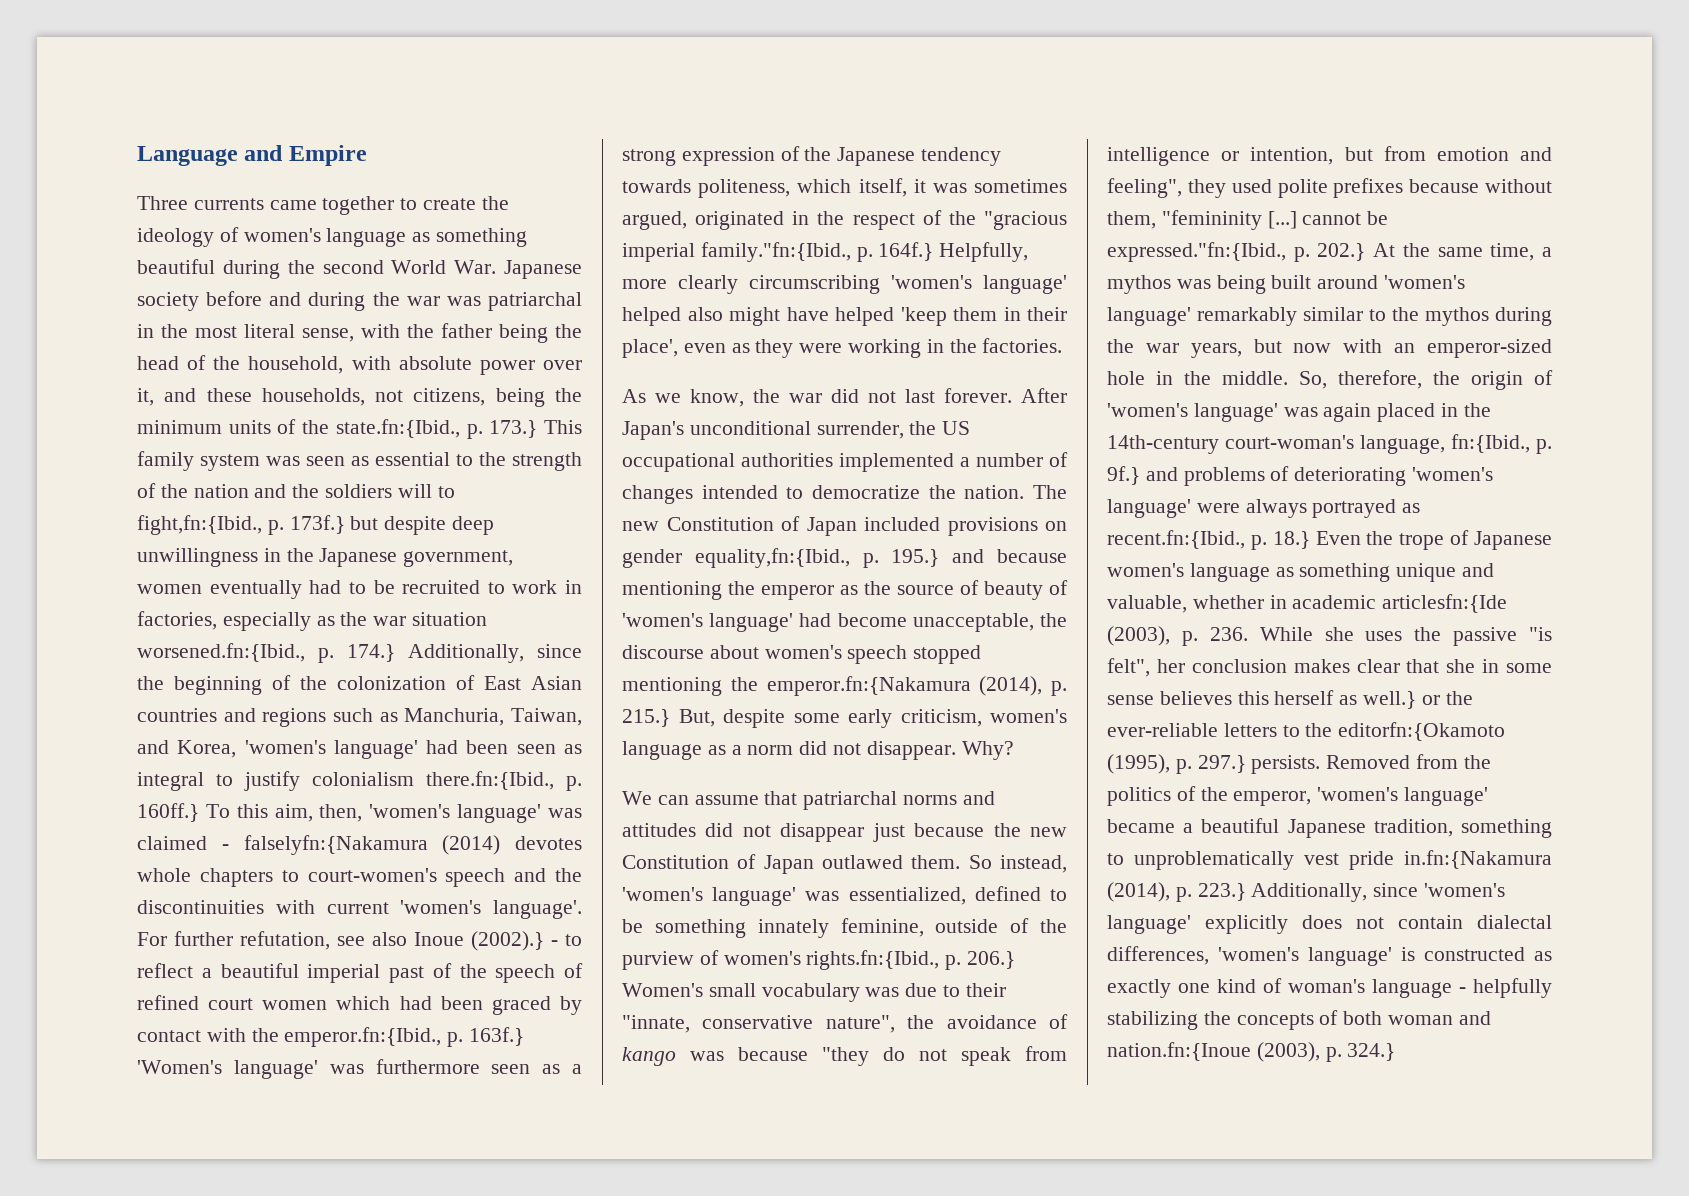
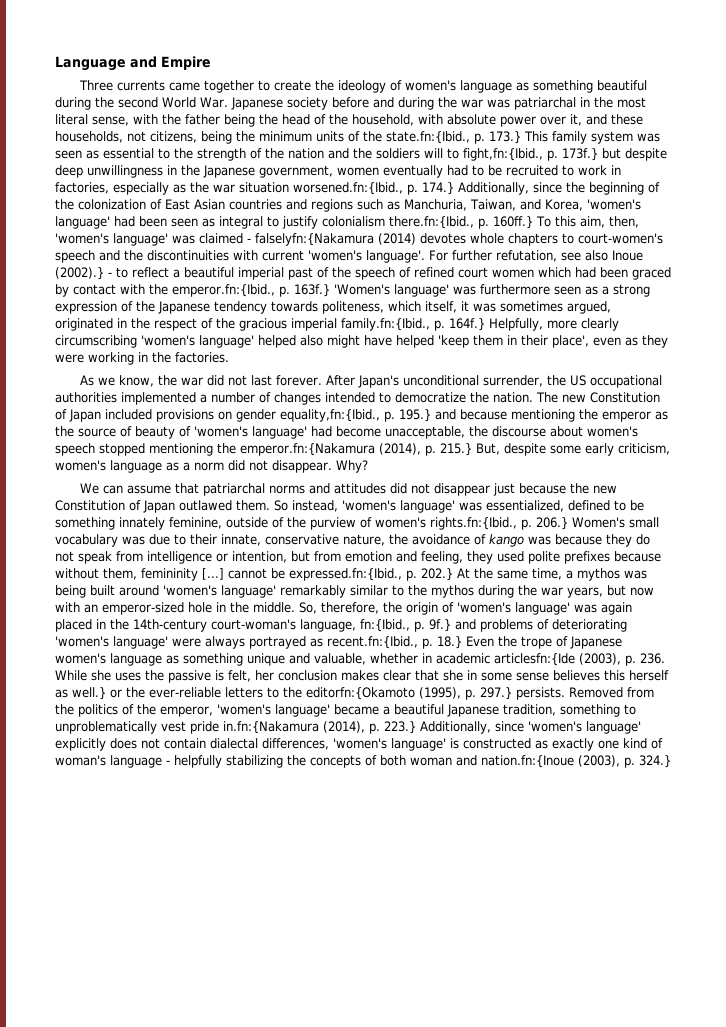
- For further refutation, see also Inoue (2002).} - to reflect a beautiful imperial past of the speech of refined court women which had been graced by contact with the emperor.fn:{Ibid., p. 163f.} 'Women's language' was furthermore seen as a strong expression of the Japanese tendency towards politeness, which itself, it was sometimes argued, originated in the respect of the "gracious imperial family."fn:{Ibid., p. 164f.} Helpfully, more clearly circumscribing 'women's language' helped also might have helped 'keep them in their place', even as they were working in the factories.
+ For further refutation, see also Inoue (2002).} - to reflect a beautiful imperial past of the speech of refined court women which had been graced by contact with the emperor.fn:{Ibid., p. 163f.} 'Women's language' was furthermore seen as a strong expression of the Japanese tendency towards politeness, which itself, it was sometimes argued, originated in the respect of the gracious imperial family.fn:{Ibid., p. 164f.} Helpfully, more clearly circumscribing 'women's language' helped also might have helped 'keep them in their place', even as they were working in the factories.
- So instead, 'women's language' was essentialized, defined to be something innately feminine, outside of the purview of women's rights.fn:{Ibid., p. 206.} Women's small vocabulary was due to their "innate, conservative nature", the avoidance of kango was because "they do not speak from intelligence or intention, but from emotion and feeling", they used polite prefixes because without them, "femininity [...] cannot be expressed."fn:{Ibid., p. 202.} At the same time, a mythos was being built around 'women's language' remarkably similar to the mythos during the war years, but now with an emperor-sized hole in the middle.
+ So instead, 'women's language' was essentialized, defined to be something innately feminine, outside of the purview of women's rights.fn:{Ibid., p. 206.} Women's small vocabulary was due to their innate, conservative nature, the avoidance of kango was because they do not speak from intelligence or intention, but from emotion and feeling, they used polite prefixes because without them, femininity [...] cannot be expressed.fn:{Ibid., p. 202.} At the same time, a mythos was being built around 'women's language' remarkably similar to the mythos during the war years, but now with an emperor-sized hole in the middle.
- So, therefore, the origin of 'women's language' was again placed in the 14th-century court-woman's language, fn:{Ibid., p. 9f.} and problems of deteriorating 'women's language' were always portrayed as recent.fn:{Ibid., p. 18.} Even the trope of Japanese women's language as something unique and valuable, whether in academic articlesfn:{Ide (2003), p. 236. While she uses the passive "is felt", her conclusion makes clear that she in some sense believes this herself as well.} or the ever-reliable letters to the editorfn:{Okamoto (1995), p. 297.} persists.
+ So, therefore, the origin of 'women's language' was again placed in the 14th-century court-woman's language, fn:{Ibid., p. 9f.} and problems of deteriorating 'women's language' were always portrayed as recent.fn:{Ibid., p. 18.} Even the trope of Japanese women's language as something unique and valuable, whether in academic articlesfn:{Ide (2003), p. 236. While she uses the passive is felt, her conclusion makes clear that she in some sense believes this herself as well.} or the ever-reliable letters to the editorfn:{Okamoto (1995), p. 297.} persists.

